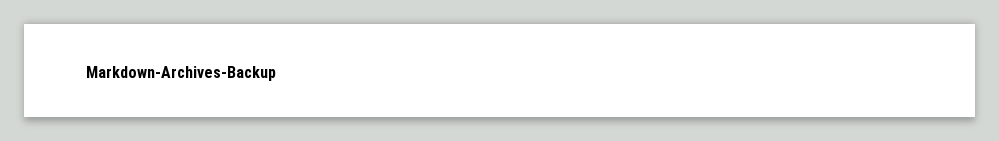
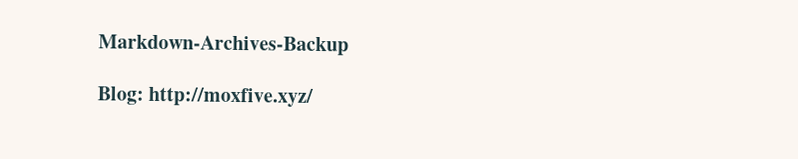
+ Blog: http://moxfive.xyz/

